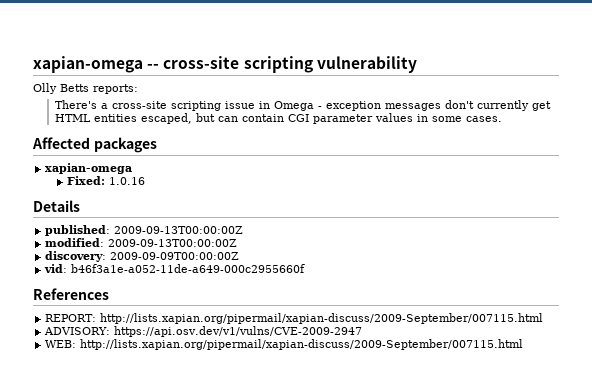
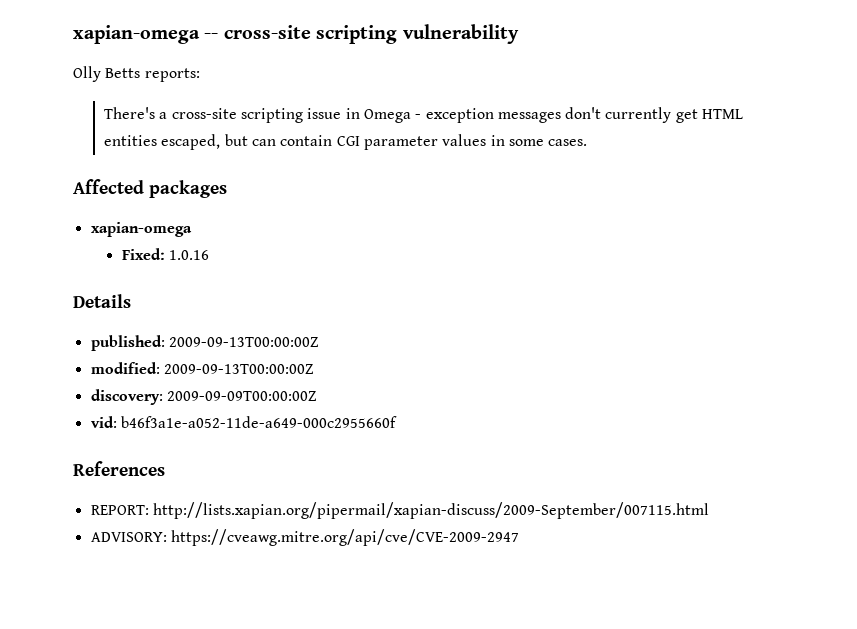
- ADVISORY: https://api.osv.dev/v1/vulns/CVE-2009-2947
- WEB: http://lists.xapian.org/pipermail/xapian-discuss/2009-September/007115.html
+ ADVISORY: https://cveawg.mitre.org/api/cve/CVE-2009-2947

